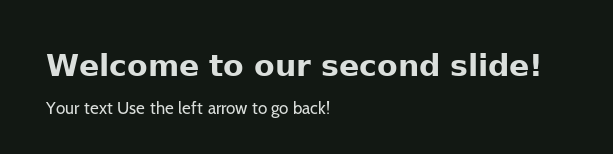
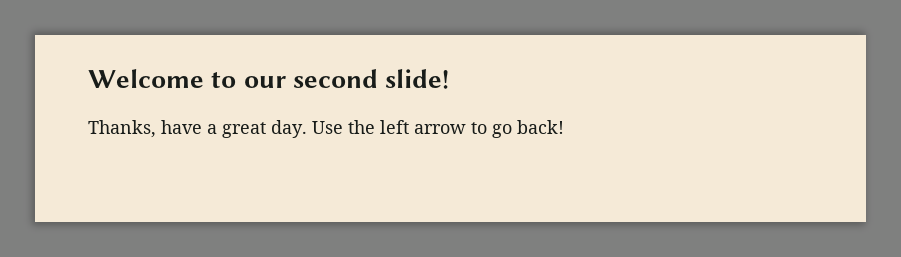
- Your text Use the left arrow to go back!
+ Thanks, have a great day. Use the left arrow to go back!

